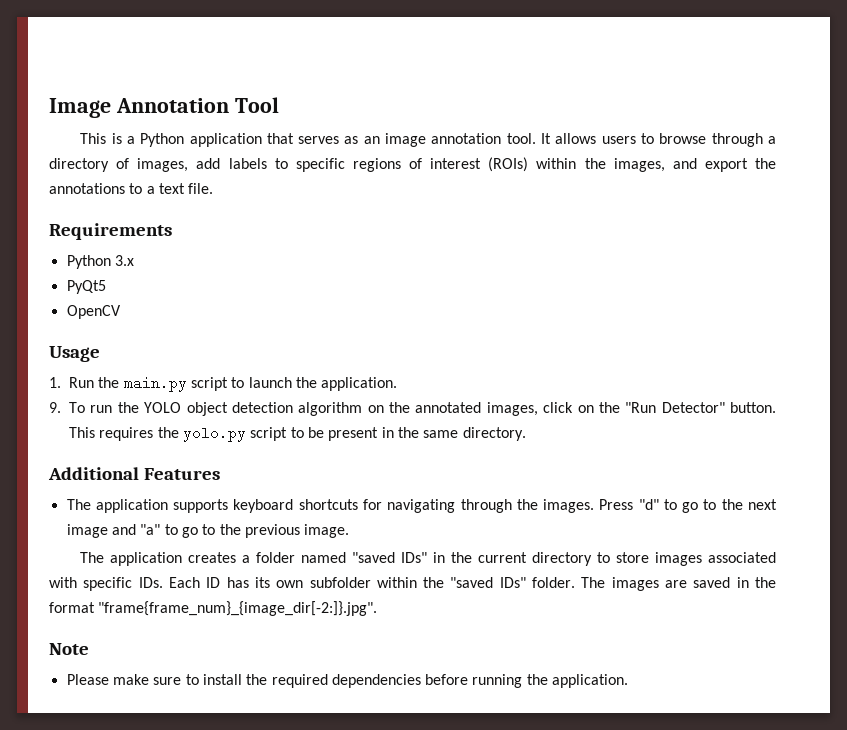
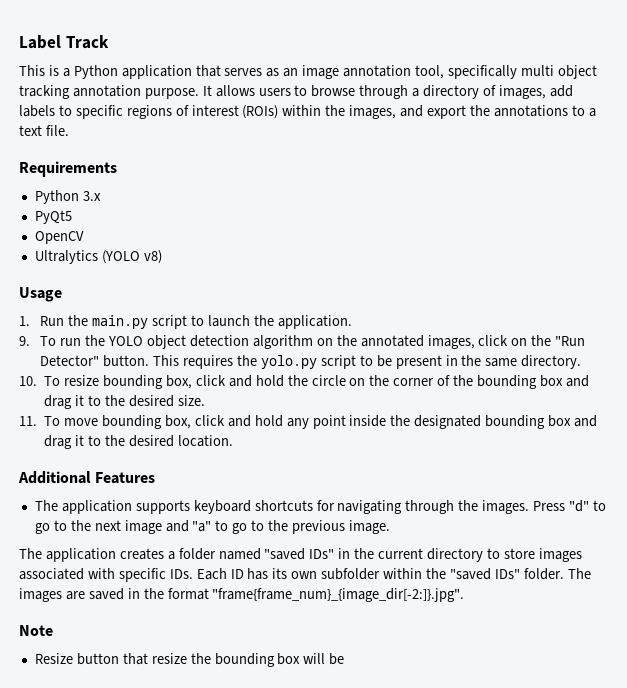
- Image Annotation Tool
+ Label Track
- This is a Python application that serves as an image annotation tool.
+ This is a Python application that serves as an image annotation tool, specifically multi object tracking annotation purpose.
+ Ultralytics (YOLO v8)
+ 10. To resize bounding box, click and hold the circle on the corner of the bounding box and drag it to the desired size.
+ 11. To move bounding box, click and hold any point inside the designated bounding box and drag it to the desired location.
- Please make sure to install the required dependencies before running the application.
+ Resize button that resize the bounding box will be

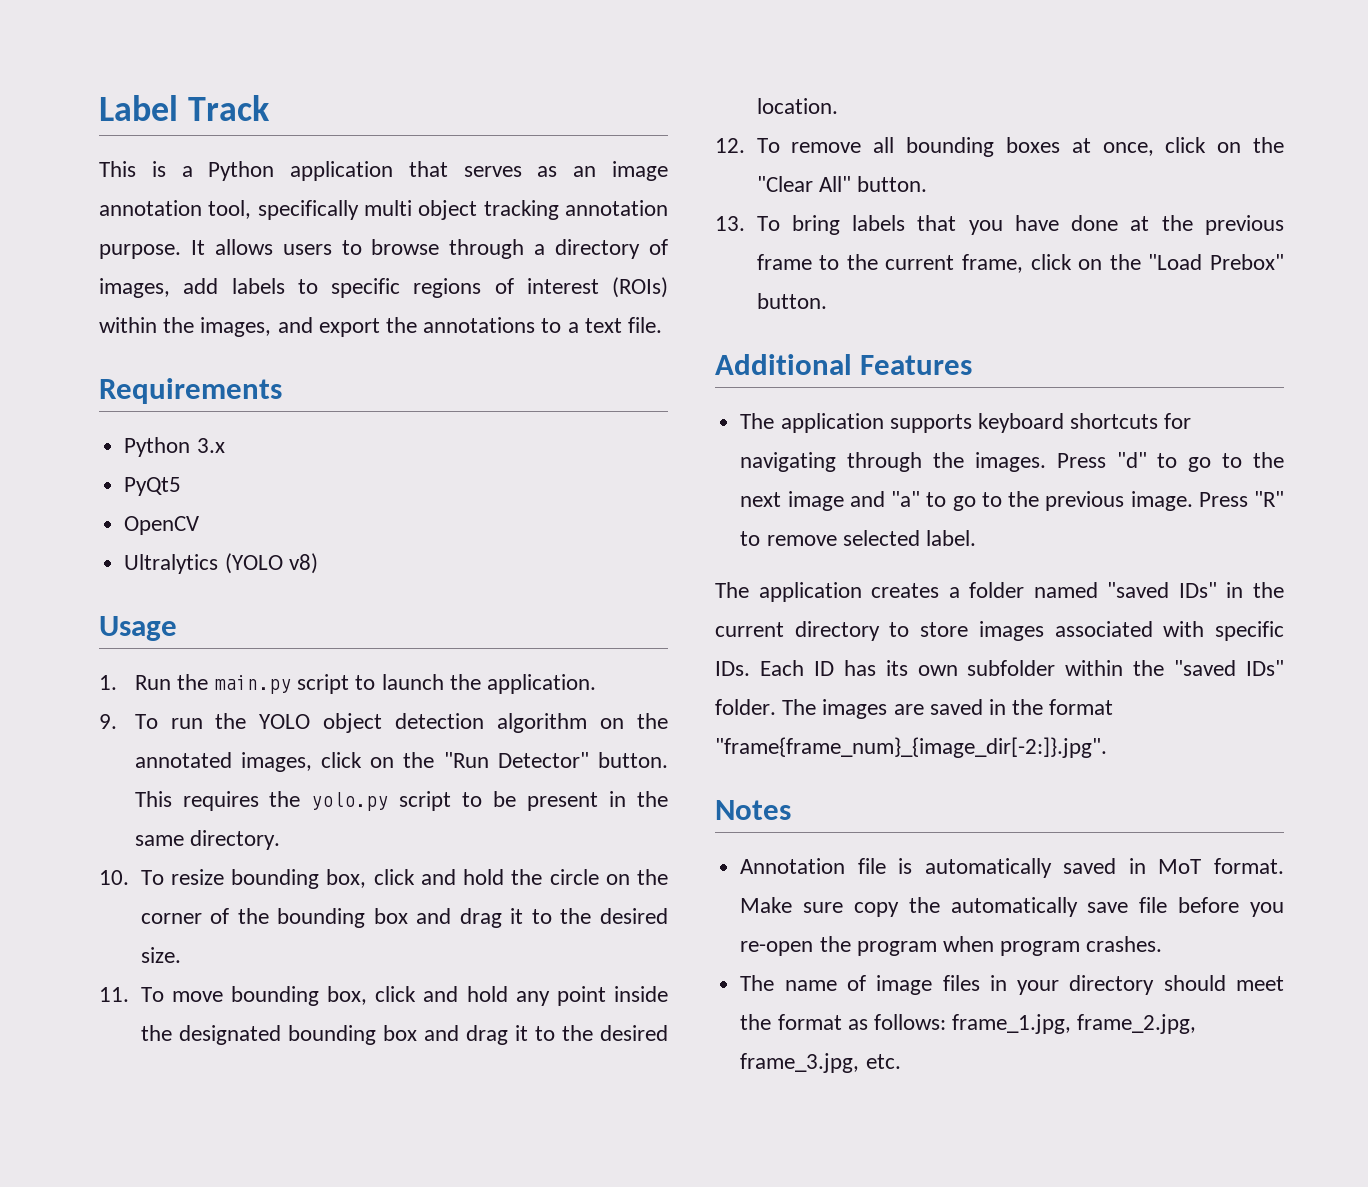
+ 12. To remove all bounding boxes at once, click on the "Clear All" button.
+ 13. To bring labels that you have done at the previous frame to the current frame, click on the "Load Prebox" button.
+ Press "R" to remove selected label.
- Note
- Resize button that resize the bounding box will be
+ Notes
+ Annotation file is automatically saved in MoT format. Make sure copy the automatically save file before you re-open the program when program crashes.
+ The name of image files in your directory should meet the format as follows: frame_1.jpg, frame_2.jpg, frame_3.jpg, etc.

